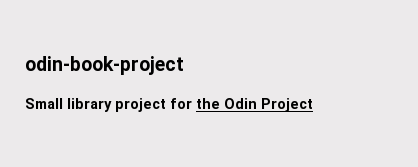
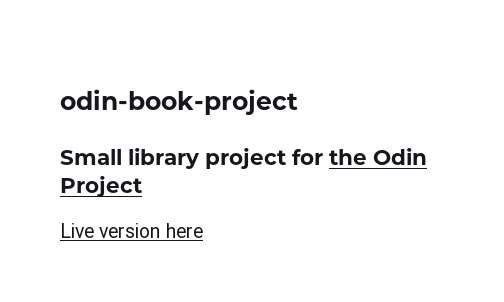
+ Live version here

